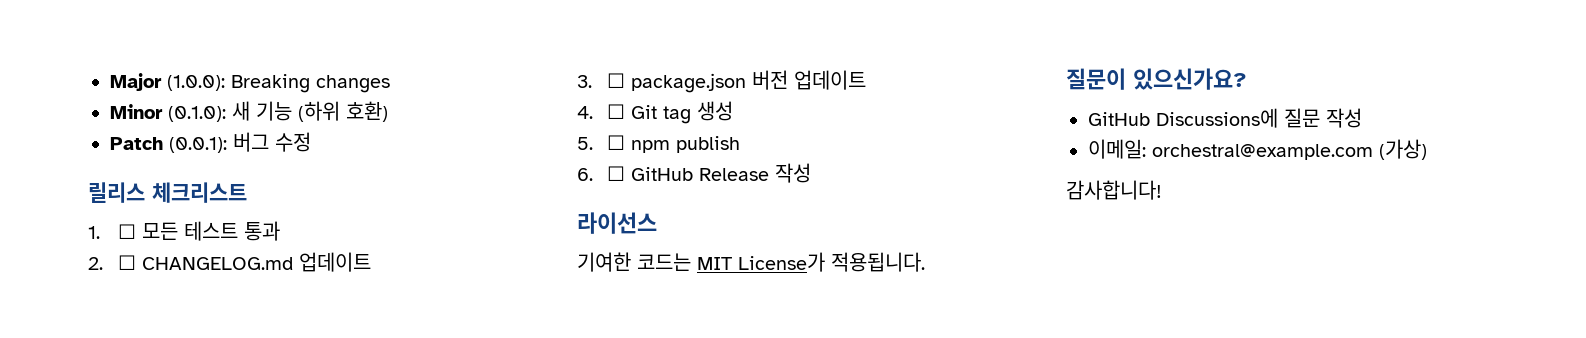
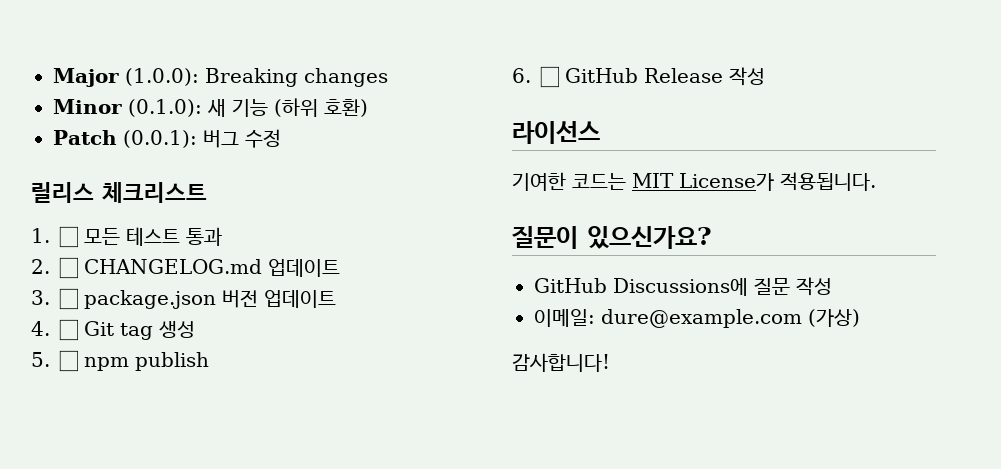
- 이메일: orchestral@example.com (가상)
+ 이메일: dure@example.com (가상)

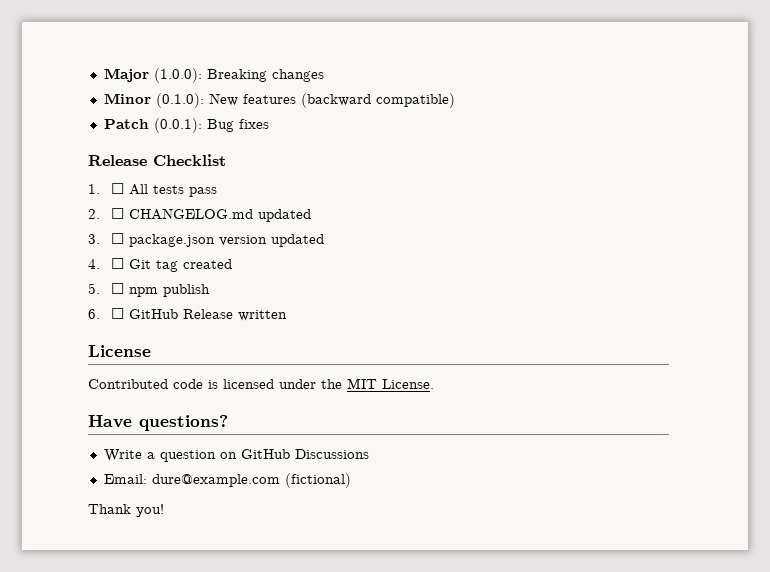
- Minor (0.1.0): 새 기능 (하위 호환)
- Patch (0.0.1): 버그 수정
- 릴리스 체크리스트
+ Minor (0.1.0): New features (backward compatible)
+ Patch (0.0.1): Bug fixes
+ Release Checklist
- 1. ☐ 모든 테스트 통과
+ 1. ☐ All tests pass
- 2. ☐ CHANGELOG.md 업데이트
+ 2. ☐ CHANGELOG.md updated
- 3. ☐ package.json 버전 업데이트
+ 3. ☐ package.json version updated
- 4. ☐ Git tag 생성
+ 4. ☐ Git tag created
- 6. ☐ GitHub Release 작성
- 라이선스
- 기여한 코드는 MIT License가 적용됩니다.
- 질문이 있으신가요?
- GitHub Discussions에 질문 작성
- 이메일: dure@example.com (가상)
- 감사합니다!
+ 6. ☐ GitHub Release written
+ License
+ Contributed code is licensed under the MIT License.
+ Have questions?
+ Write a question on GitHub Discussions
+ Email: dure@example.com (fictional)
+ Thank you!

